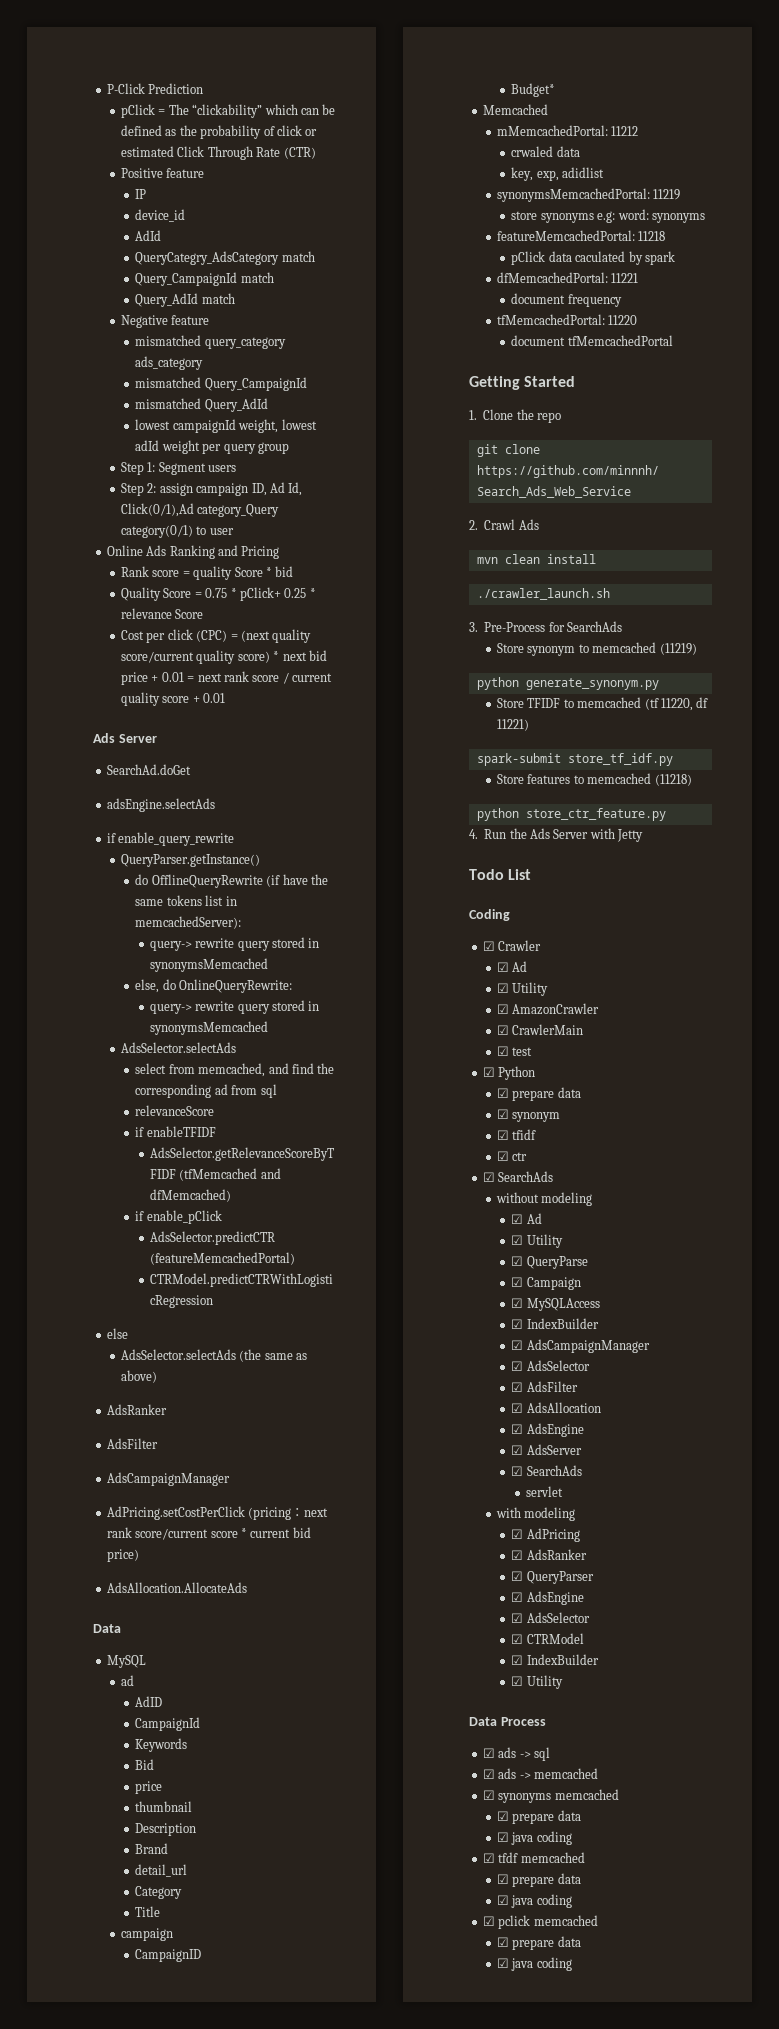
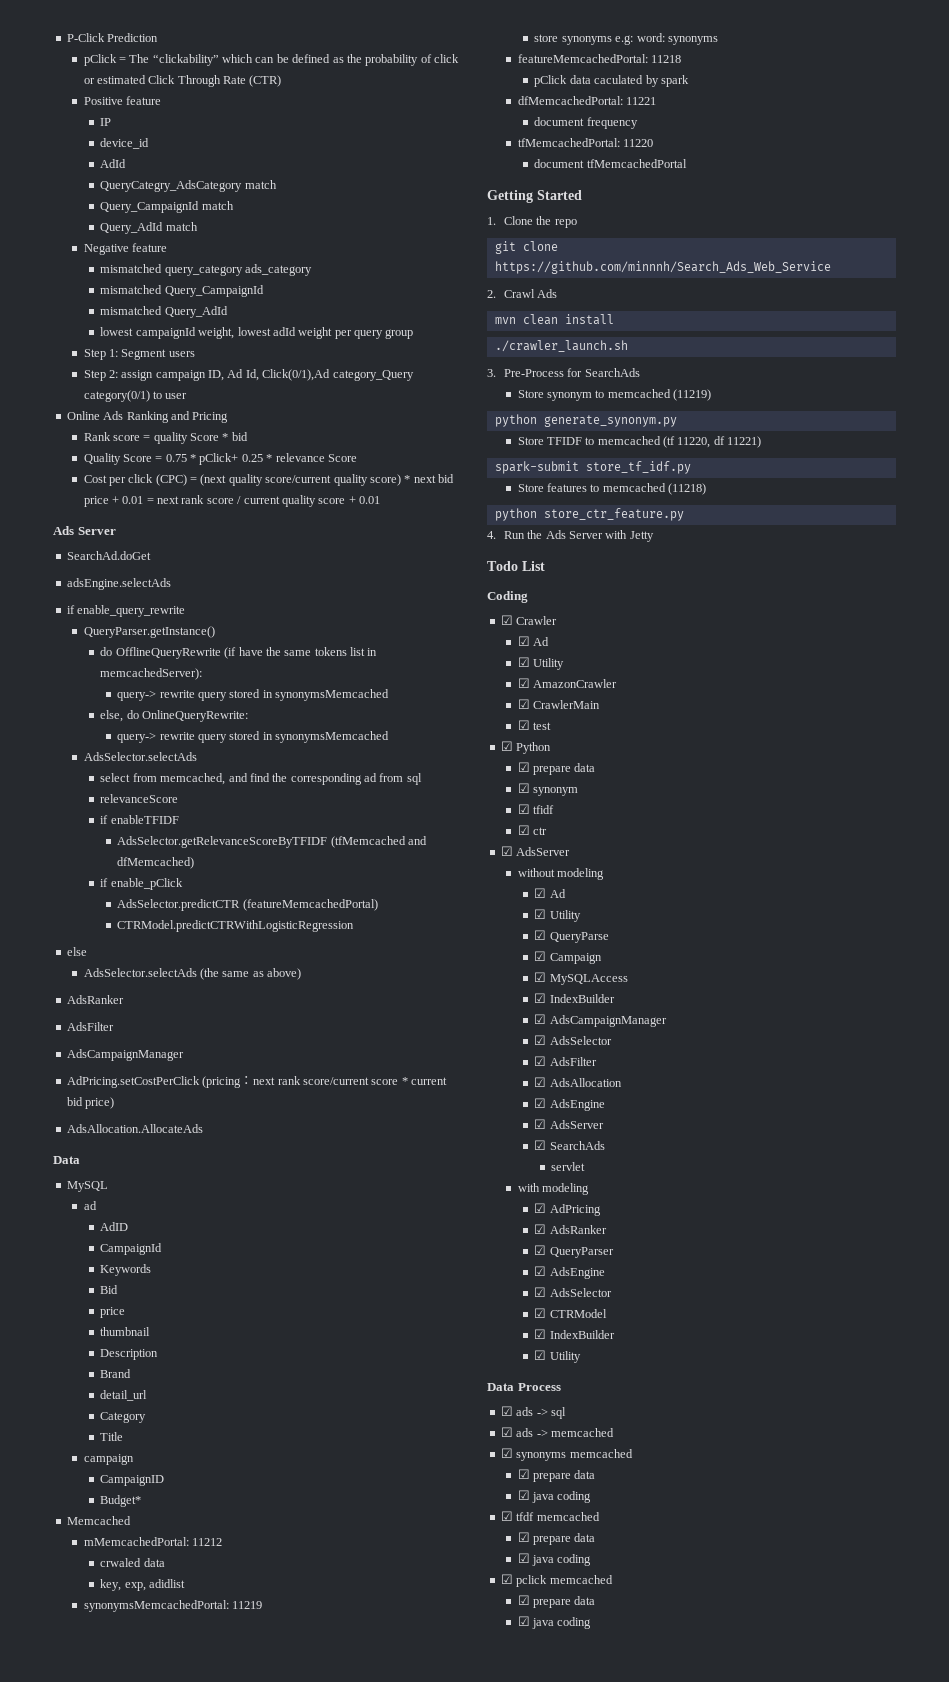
  ☑ ctr
- ☑ SearchAds
+ ☑ AdsServer

